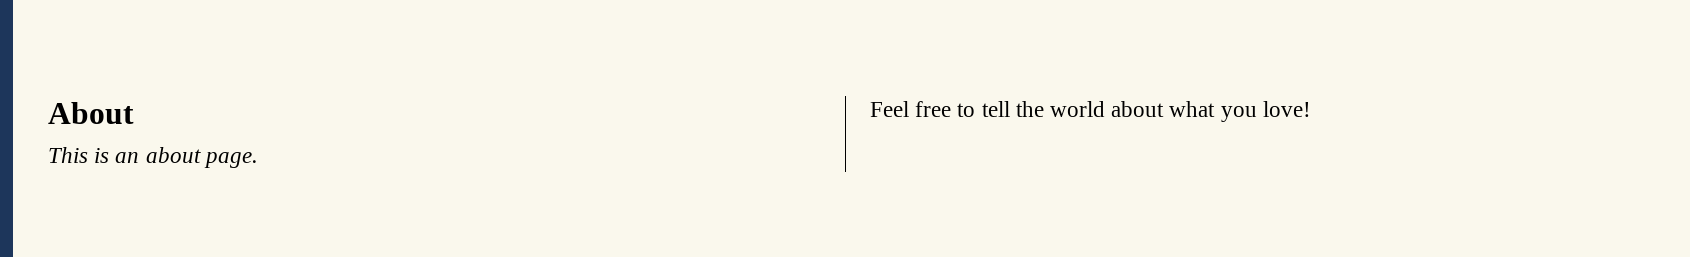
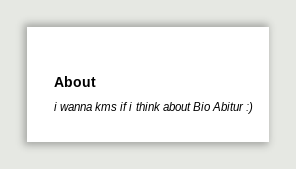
- This is an about page.
- Feel free to tell the world about what you love!
+ i wanna kms if i think about Bio Abitur :)

